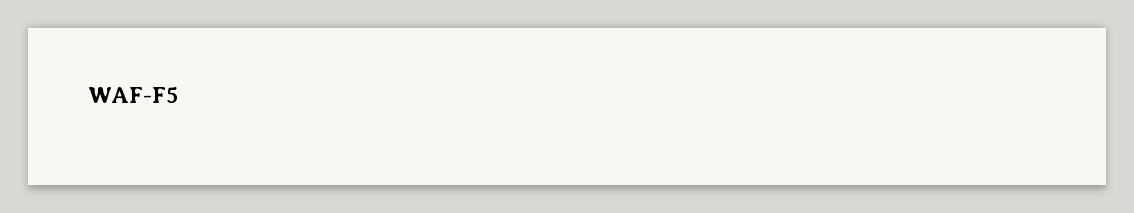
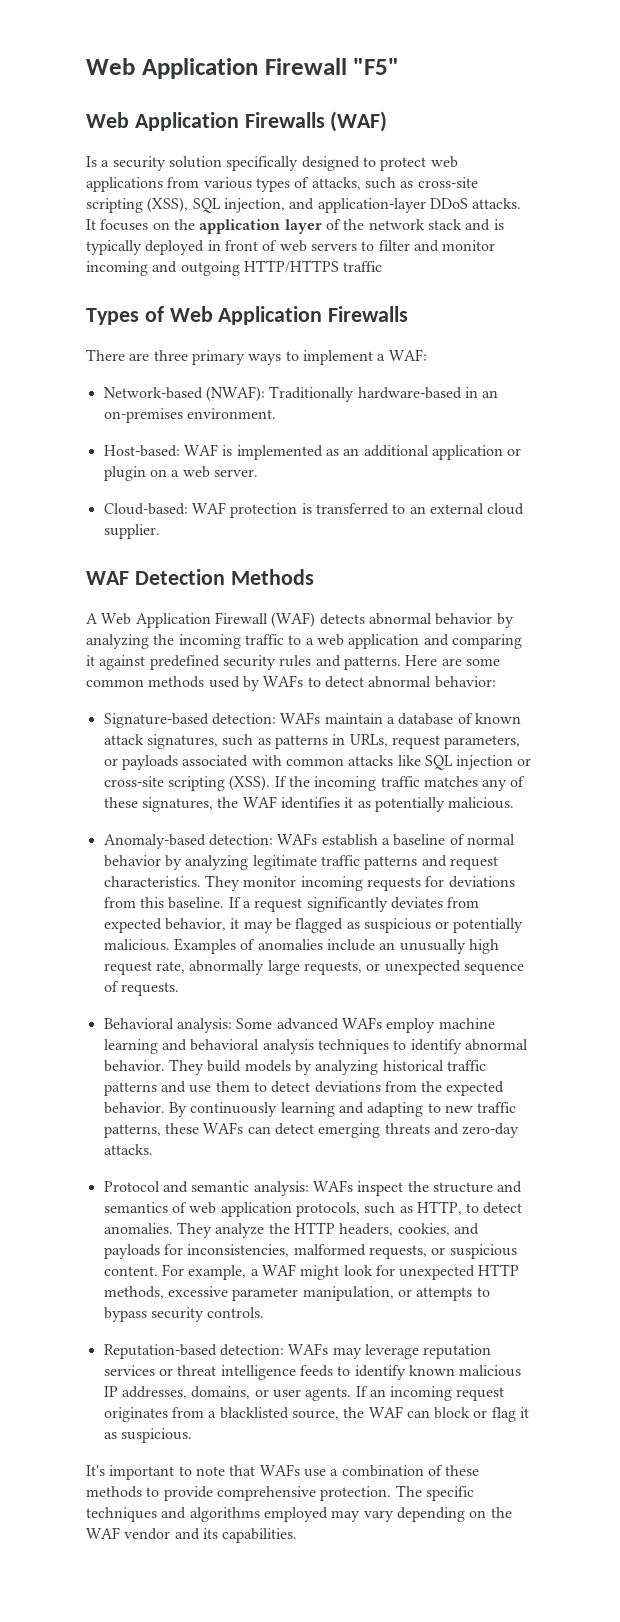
- WAF-F5
+ Web Application Firewall "F5"
+ Web Application Firewalls (WAF)
+ Is a security solution specifically designed to protect web applications from various types of attacks, such as cross-site scripting (XSS), SQL injection, and application-layer DDoS attacks. It focuses on the application layer of the network stack and is typically deployed in front of web servers to filter and monitor incoming and outgoing HTTP/HTTPS traffic
+ Types of Web Application Firewalls
+ There are three primary ways to implement a WAF:
+ Network-based (NWAF): Traditionally hardware-based in an on-premises environment.
+ Host-based: WAF is implemented as an additional application or plugin on a web server.
+ Cloud-based: WAF protection is transferred to an external cloud supplier.
+ WAF Detection Methods
+ A Web Application Firewall (WAF) detects abnormal behavior by analyzing the incoming traffic to a web application and comparing it against predefined security rules and patterns. Here are some common methods used by WAFs to detect abnormal behavior:
+ Signature-based detection: WAFs maintain a database of known attack signatures, such as patterns in URLs, request parameters, or payloads associated with common attacks like SQL injection or cross-site scripting (XSS). If the incoming traffic matches any of these signatures, the WAF identifies it as potentially malicious.
+ Anomaly-based detection: WAFs establish a baseline of normal behavior by analyzing legitimate traffic patterns and request characteristics. They monitor incoming requests for deviations from this baseline. If a request significantly deviates from expected behavior, it may be flagged as suspicious or potentially malicious. Examples of anomalies include an unusually high request rate, abnormally large requests, or unexpected sequence of requests.
+ Behavioral analysis: Some advanced WAFs employ machine learning and behavioral analysis techniques to identify abnormal behavior. They build models by analyzing historical traffic patterns and use them to detect deviations from the expected behavior. By continuously learning and adapting to new traffic patterns, these WAFs can detect emerging threats and zero-day attacks.
+ Protocol and semantic analysis: WAFs inspect the structure and semantics of web application protocols, such as HTTP, to detect anomalies. They analyze the HTTP headers, cookies, and payloads for inconsistencies, malformed requests, or suspicious content. For example, a WAF might look for unexpected HTTP methods, excessive parameter manipulation, or attempts to bypass security controls.
+ Reputation-based detection: WAFs may leverage reputation services or threat intelligence feeds to identify known malicious IP addresses, domains, or user agents. If an incoming request originates from a blacklisted source, the WAF can block or flag it as suspicious.
+ It's important to note that WAFs use a combination of these methods to provide comprehensive protection. The specific techniques and algorithms employed may vary depending on the WAF vendor and its capabilities.

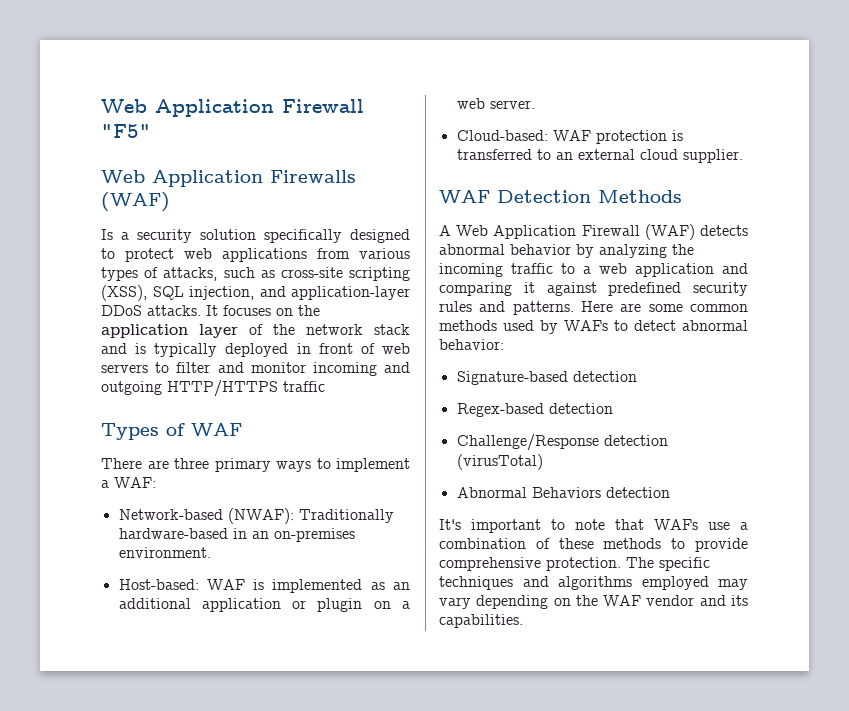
- Types of Web Application Firewalls
+ Types of WAF
- Signature-based detection: WAFs maintain a database of known attack signatures, such as patterns in URLs, request parameters, or payloads associated with common attacks like SQL injection or cross-site scripting (XSS). If the incoming traffic matches any of these signatures, the WAF identifies it as potentially malicious.
- Anomaly-based detection: WAFs establish a baseline of normal behavior by analyzing legitimate traffic patterns and request characteristics. They monitor incoming requests for deviations from this baseline. If a request significantly deviates from expected behavior, it may be flagged as suspicious or potentially malicious. Examples of anomalies include an unusually high request rate, abnormally large requests, or unexpected sequence of requests.
- Behavioral analysis: Some advanced WAFs employ machine learning and behavioral analysis techniques to identify abnormal behavior. They build models by analyzing historical traffic patterns and use them to detect deviations from the expected behavior. By continuously learning and adapting to new traffic patterns, these WAFs can detect emerging threats and zero-day attacks.
- Protocol and semantic analysis: WAFs inspect the structure and semantics of web application protocols, such as HTTP, to detect anomalies. They analyze the HTTP headers, cookies, and payloads for inconsistencies, malformed requests, or suspicious content. For example, a WAF might look for unexpected HTTP methods, excessive parameter manipulation, or attempts to bypass security controls.
- Reputation-based detection: WAFs may leverage reputation services or threat intelligence feeds to identify known malicious IP addresses, domains, or user agents. If an incoming request originates from a blacklisted source, the WAF can block or flag it as suspicious.
+ Signature-based detection
+ Regex-based detection
+ Challenge/Response detection (virusTotal)
+ Abnormal Behaviors detection

